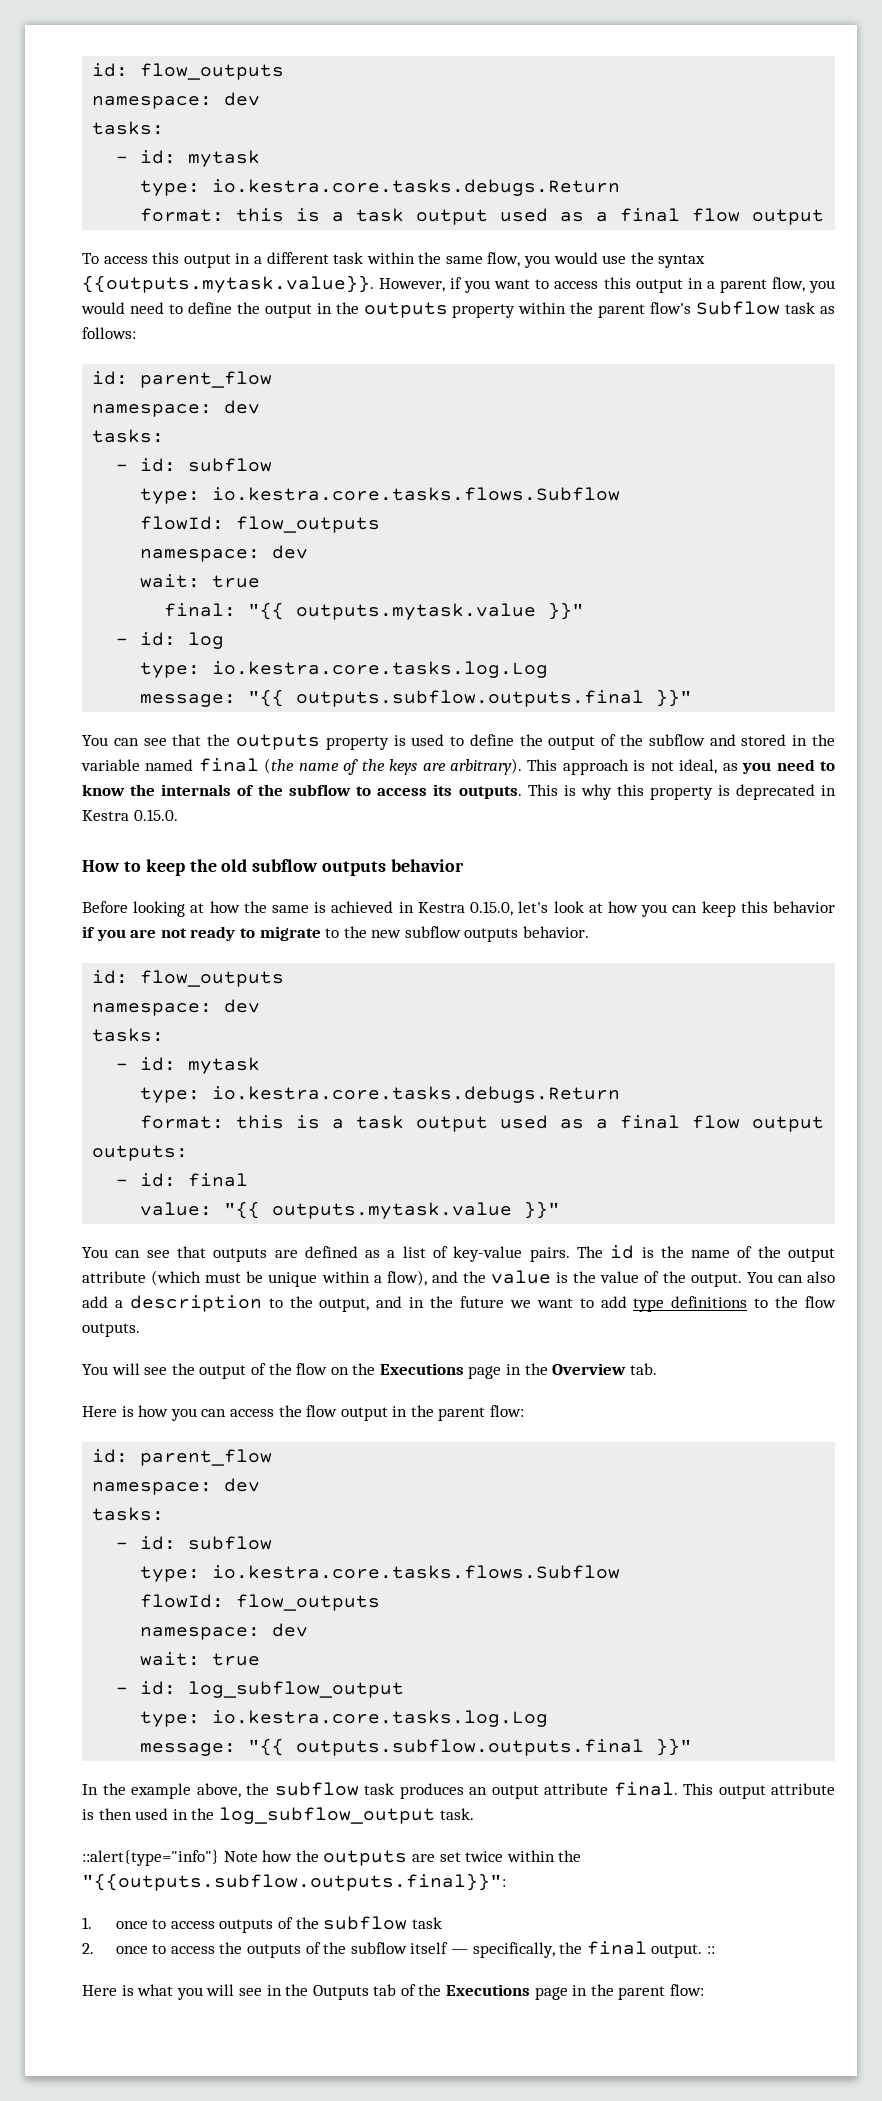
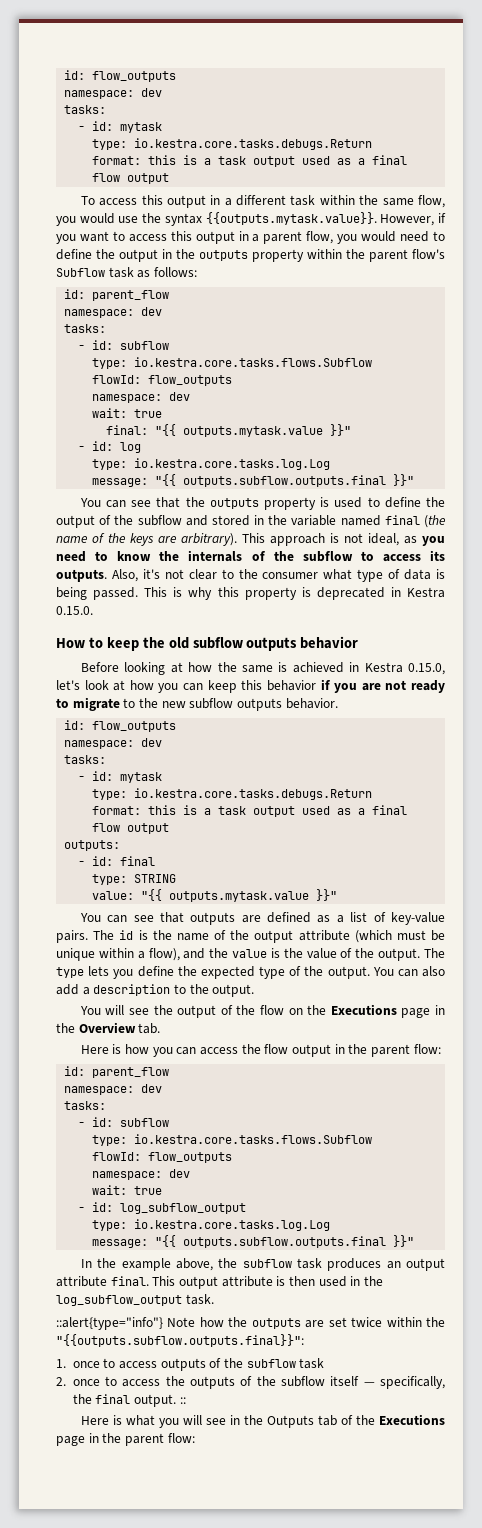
+ Also, it's not clear to the consumer what type of data is being passed.
+ type: STRING
+ The type lets you define the expected type of the output.
- You can also add a description to the output, and in the future we want to add type definitions to the flow outputs.
+ You can also add a description to the output.

